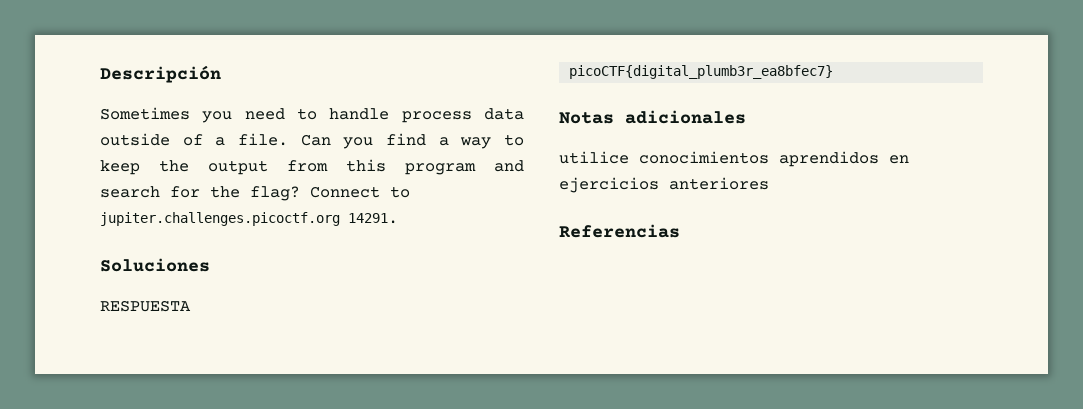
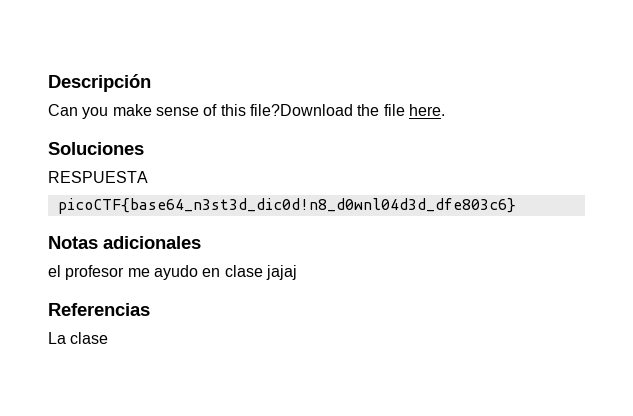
- Sometimes you need to handle process data outside of a file. Can you find a way to keep the output from this program and search for the flag? Connect to jupiter.challenges.picoctf.org 14291.
+ Can you make sense of this file?Download the file here.
- picoCTF{digital_plumb3r_ea8bfec7}
+ picoCTF{base64_n3st3d_dic0d!n8_d0wnl04d3d_dfe803c6}
- utilice conocimientos aprendidos en ejercicios anteriores
+ el profesor me ayudo en clase jajaj
+ La clase

